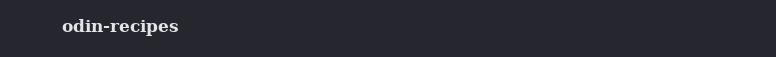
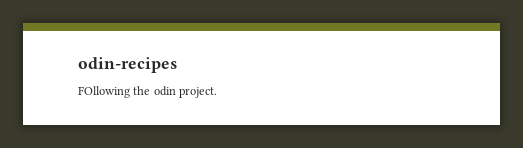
+ FOllowing the odin project.

